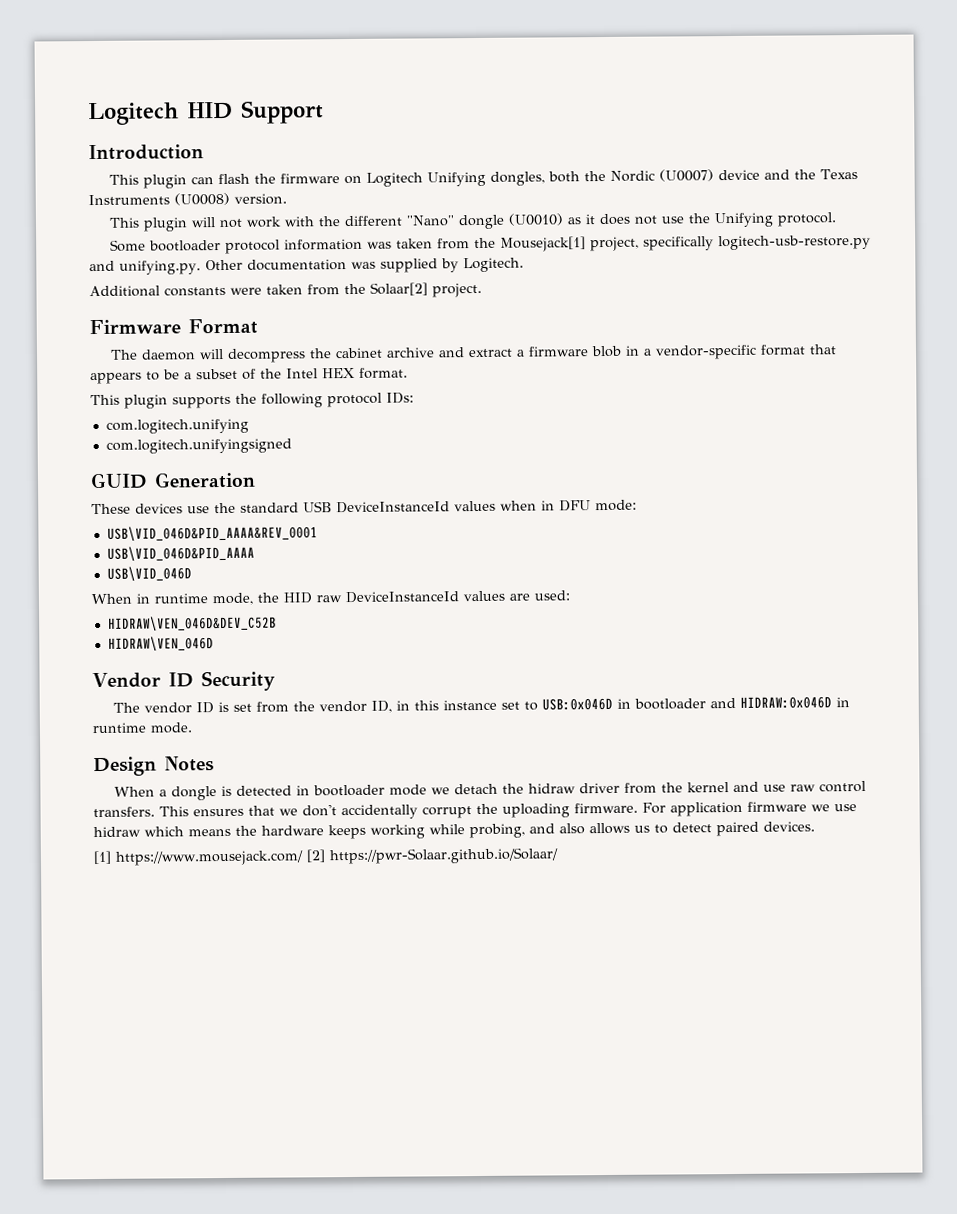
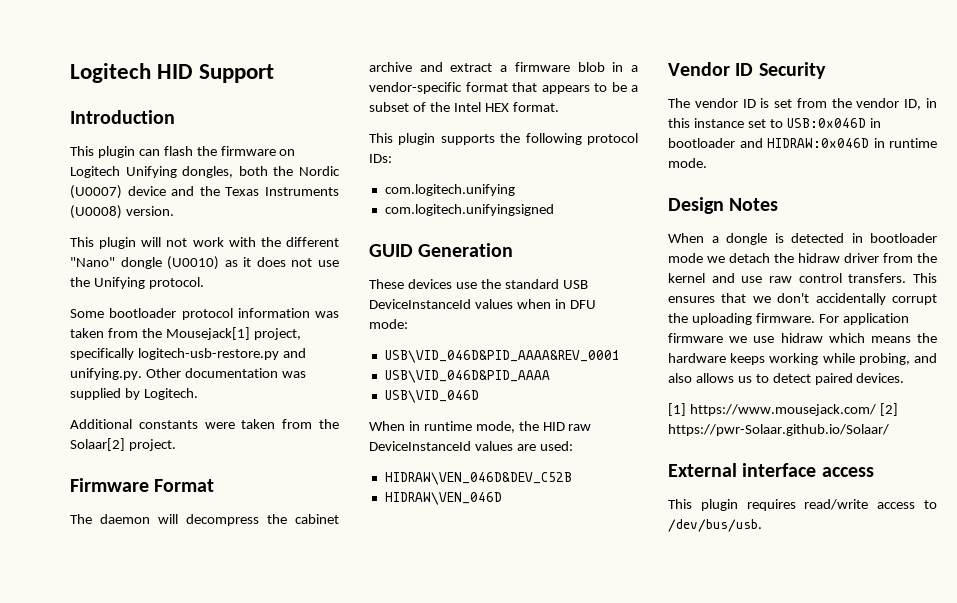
+ External interface access
+ This plugin requires read/write access to /dev/bus/usb.

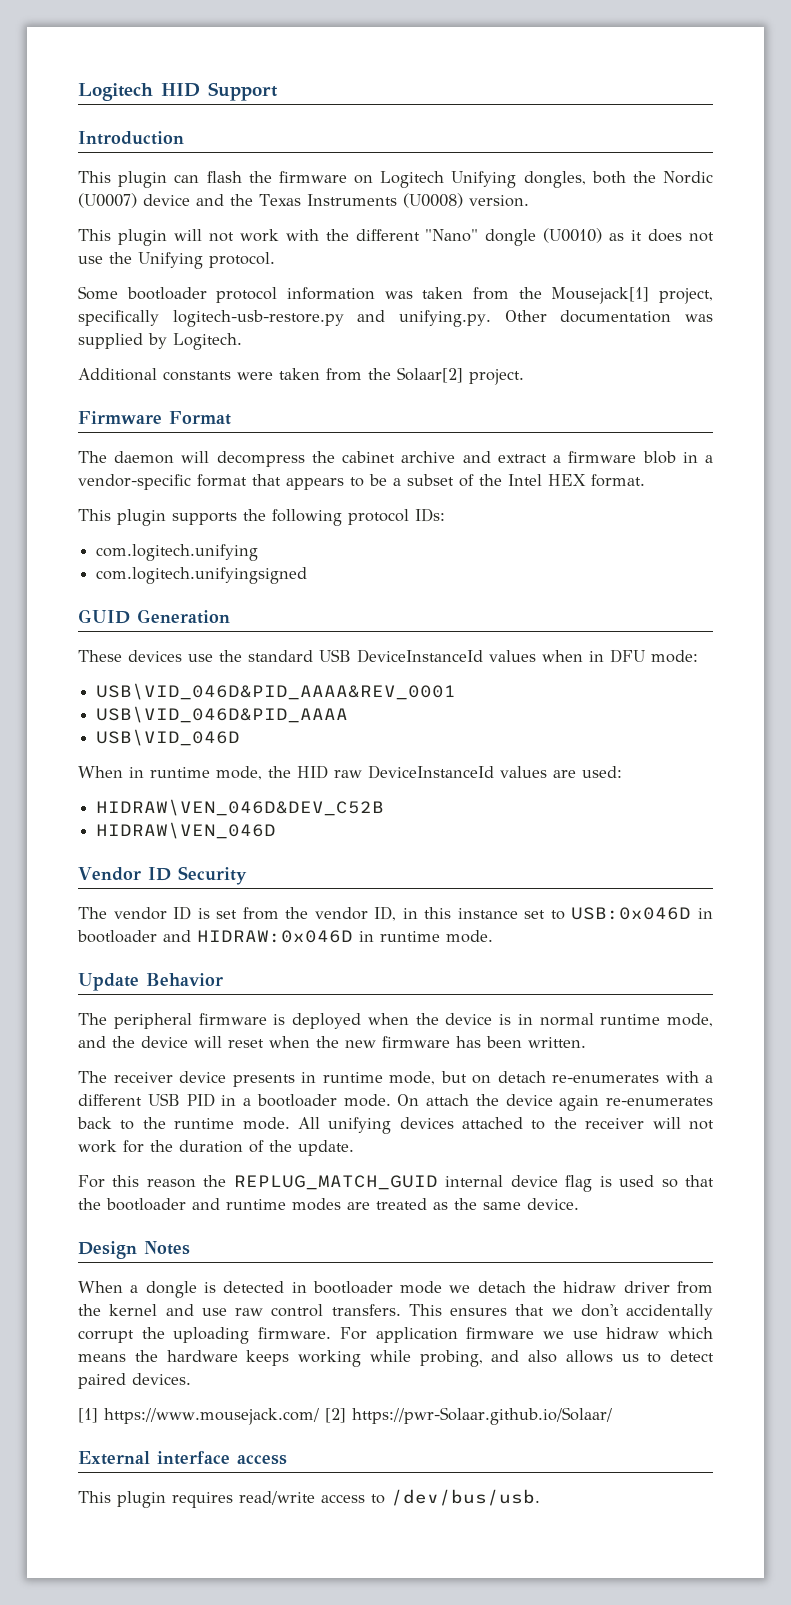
+ Update Behavior
+ The peripheral firmware is deployed when the device is in normal runtime mode, and the device will reset when the new firmware has been written.
+ The receiver device presents in runtime mode, but on detach re-enumerates with a different USB PID in a bootloader mode. On attach the device again re-enumerates back to the runtime mode. All unifying devices attached to the receiver will not work for the duration of the update.
+ For this reason the REPLUG_MATCH_GUID internal device flag is used so that the bootloader and runtime modes are treated as the same device.

